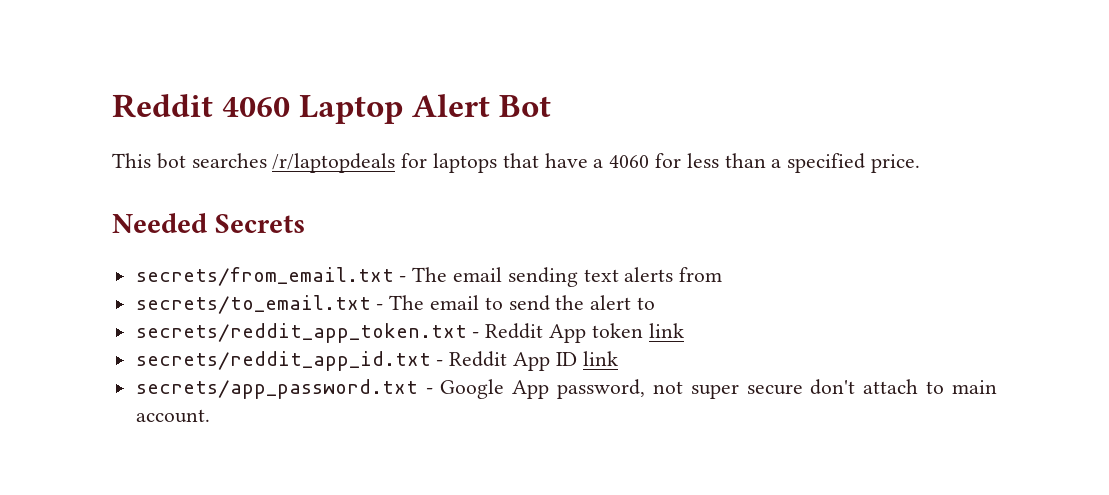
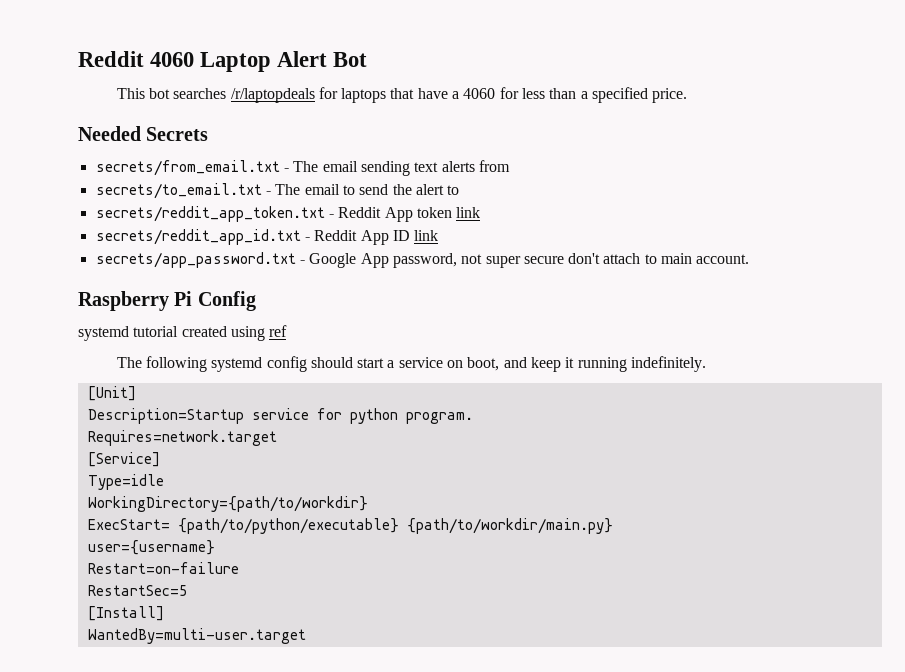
+ Raspberry Pi Config
+ systemd tutorial created using ref
+ The following systemd config should start a service on boot, and keep it running indefinitely.
+ [Unit]
+ Description=Startup service for python program.
+ Requires=network.target
+ [Service]
+ Type=idle
+ WorkingDirectory={path/to/workdir}
+ ExecStart= {path/to/python/executable} {path/to/workdir/main.py}
+ user={username}
+ Restart=on-failure
+ RestartSec=5
+ [Install]
+ WantedBy=multi-user.target

